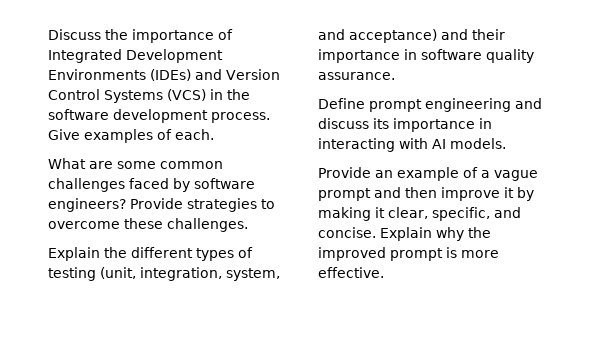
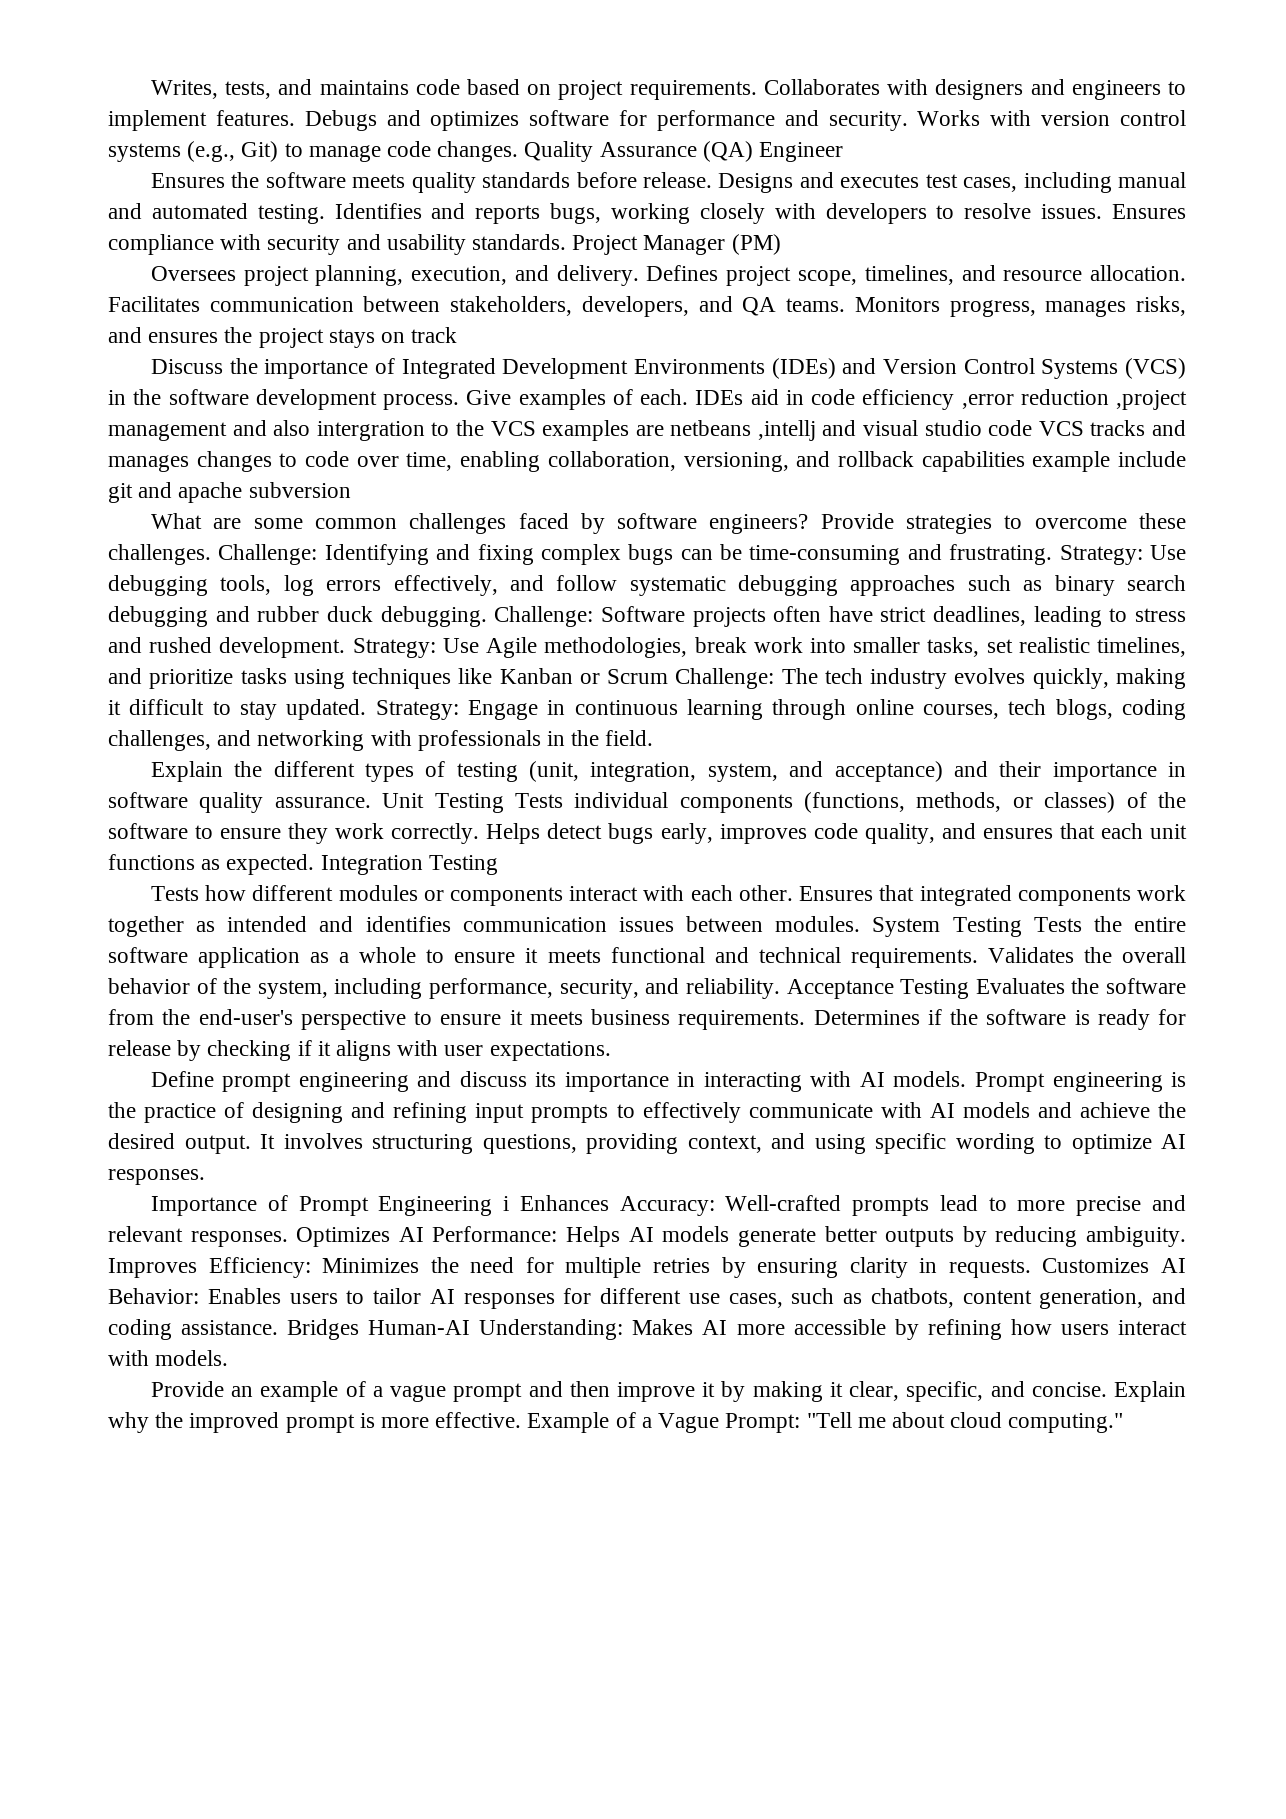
+ Writes, tests, and maintains code based on project requirements. Collaborates with designers and engineers to implement features. Debugs and optimizes software for performance and security. Works with version control systems (e.g., Git) to manage code changes. Quality Assurance (QA) Engineer
+ Ensures the software meets quality standards before release. Designs and executes test cases, including manual and automated testing. Identifies and reports bugs, working closely with developers to resolve issues. Ensures compliance with security and usability standards. Project Manager (PM)
+ Oversees project planning, execution, and delivery. Defines project scope, timelines, and resource allocation. Facilitates communication between stakeholders, developers, and QA teams. Monitors progress, manages risks, and ensures the project stays on track
+ IDEs aid in code efficiency ,error reduction ,project management and also intergration to the VCS examples are netbeans ,intellj and visual studio code VCS tracks and manages changes to code over time, enabling collaboration, versioning, and rollback capabilities example include git and apache subversion
+ Challenge: Identifying and fixing complex bugs can be time-consuming and frustrating. Strategy: Use debugging tools, log errors effectively, and follow systematic debugging approaches such as binary search debugging and rubber duck debugging. Challenge: Software projects often have strict deadlines, leading to stress and rushed development. Strategy: Use Agile methodologies, break work into smaller tasks, set realistic timelines, and prioritize tasks using techniques like Kanban or Scrum Challenge: The tech industry evolves quickly, making it difficult to stay updated. Strategy: Engage in continuous learning through online courses, tech blogs, coding challenges, and networking with professionals in the field.
+ Unit Testing Tests individual components (functions, methods, or classes) of the software to ensure they work correctly. Helps detect bugs early, improves code quality, and ensures that each unit functions as expected. Integration Testing
+ Tests how different modules or components interact with each other. Ensures that integrated components work together as intended and identifies communication issues between modules. System Testing Tests the entire software application as a whole to ensure it meets functional and technical requirements. Validates the overall behavior of the system, including performance, security, and reliability. Acceptance Testing Evaluates the software from the end-user's perspective to ensure it meets business requirements. Determines if the software is ready for release by checking if it aligns with user expectations.
+ Prompt engineering is the practice of designing and refining input prompts to effectively communicate with AI models and achieve the desired output. It involves structuring questions, providing context, and using specific wording to optimize AI responses.
+ Importance of Prompt Engineering i Enhances Accuracy: Well-crafted prompts lead to more precise and relevant responses. Optimizes AI Performance: Helps AI models generate better outputs by reducing ambiguity. Improves Efficiency: Minimizes the need for multiple retries by ensuring clarity in requests. Customizes AI Behavior: Enables users to tailor AI responses for different use cases, such as chatbots, content generation, and coding assistance. Bridges Human-AI Understanding: Makes AI more accessible by refining how users interact with models.
+ Example of a Vague Prompt: "Tell me about cloud computing."

